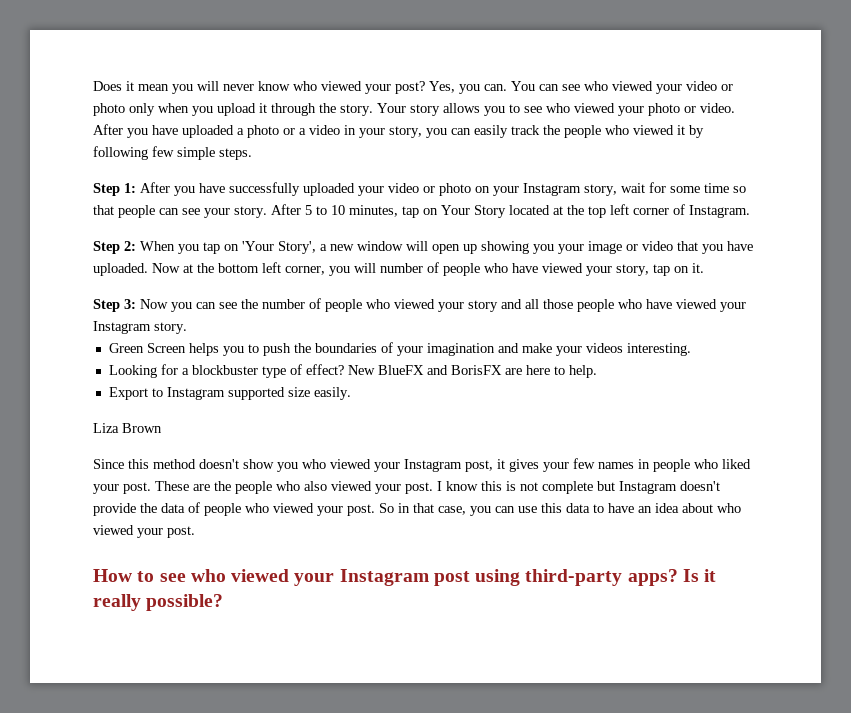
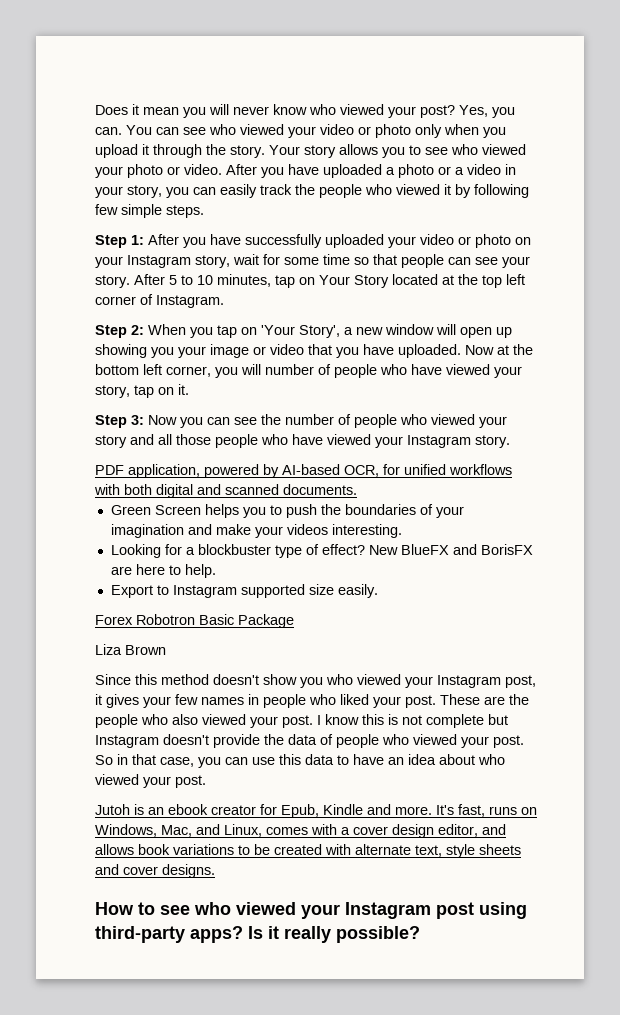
+ PDF application, powered by AI-based OCR, for unified workflows with both digital and scanned documents.
+ Forex Robotron Basic Package
+ Jutoh is an ebook creator for Epub, Kindle and more. It's fast, runs on Windows, Mac, and Linux, comes with a cover design editor, and allows book variations to be created with alternate text, style sheets and cover designs.

